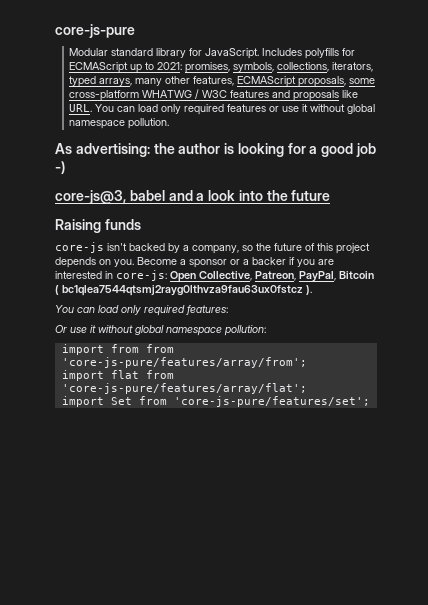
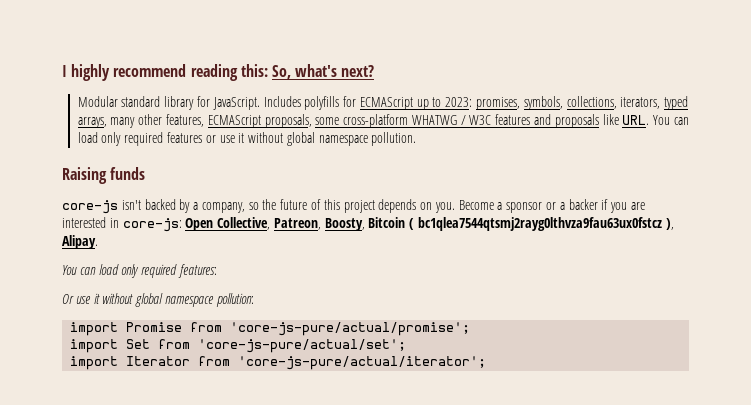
- core-js-pure
+ I highly recommend reading this: So, what's next?
- Includes polyfills for ECMAScript up to 2021: promises, symbols, collections, iterators, typed arrays, many other features, ECMAScript proposals, some cross-platform WHATWG / W3C features and proposals like URL. You can load only required features or use it without global namespace pollution.
+ Includes polyfills for ECMAScript up to 2023: promises, symbols, collections, iterators, typed arrays, many other features, ECMAScript proposals, some cross-platform WHATWG / W3C features and proposals like URL. You can load only required features or use it without global namespace pollution.
- As advertising: the author is looking for a good job -)
- core-js@3, babel and a look into the future
- Become a sponsor or a backer if you are interested in core-js: Open Collective, Patreon, PayPal, Bitcoin ( bc1qlea7544qtsmj2rayg0lthvza9fau63ux0fstcz ).
+ Become a sponsor or a backer if you are interested in core-js: Open Collective, Patreon, Boosty, Bitcoin ( bc1qlea7544qtsmj2rayg0lthvza9fau63ux0fstcz ), Alipay.
- import from from 'core-js-pure/features/array/from';
- import flat from 'core-js-pure/features/array/flat';
- import Set from 'core-js-pure/features/set';
+ import Promise from 'core-js-pure/actual/promise';
+ import Set from 'core-js-pure/actual/set';
+ import Iterator from 'core-js-pure/actual/iterator';

